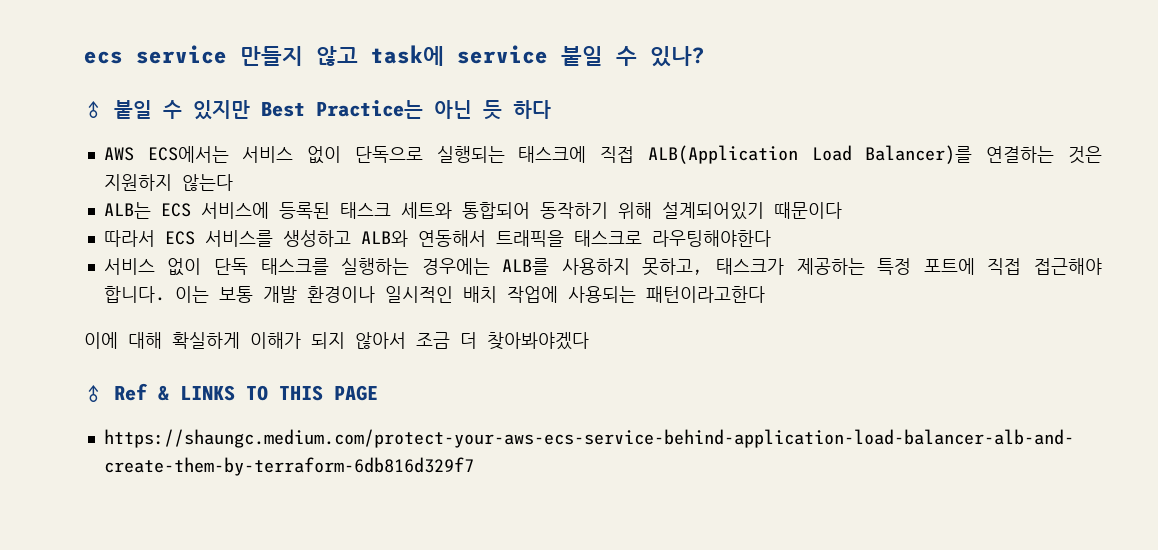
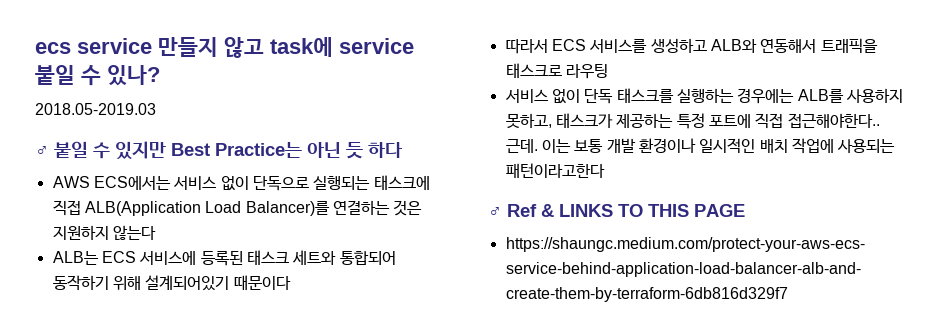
+ 2018.05-2019.03
- 따라서 ECS 서비스를 생성하고 ALB와 연동해서 트래픽을 태스크로 라우팅해야한다
+ 따라서 ECS 서비스를 생성하고 ALB와 연동해서 트래픽을 태스크로 라우팅
- 서비스 없이 단독 태스크를 실행하는 경우에는 ALB를 사용하지 못하고, 태스크가 제공하는 특정 포트에 직접 접근해야 합니다.
+ 서비스 없이 단독 태스크를 실행하는 경우에는 ALB를 사용하지 못하고, 태스크가 제공하는 특정 포트에 직접 접근해야한다.. 근데.
- 이에 대해 확실하게 이해가 되지 않아서 조금 더 찾아봐야겠다

